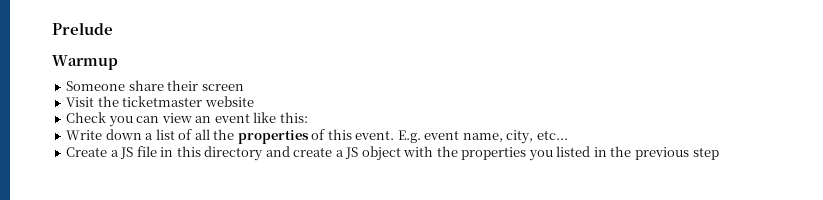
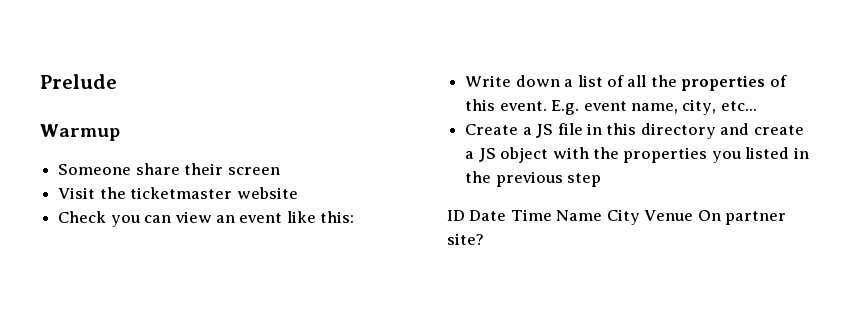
+ ID Date Time Name City Venue On partner site?

